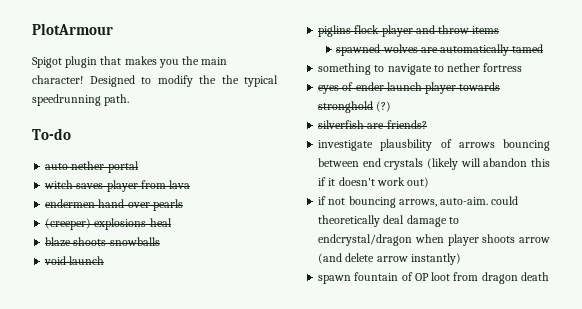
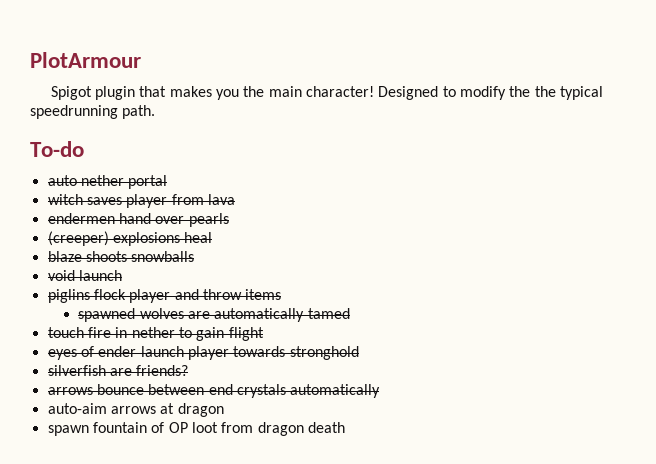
- something to navigate to nether fortress
+ touch fire in nether to gain flight
- eyes of ender launch player towards stronghold (?)
+ eyes of ender launch player towards stronghold
- investigate plausbility of arrows bouncing between end crystals (likely will abandon this if it doesn't work out)
- if not bouncing arrows, auto-aim. could theoretically deal damage to endcrystal/dragon when player shoots arrow (and delete arrow instantly)
+ arrows bounce between end crystals automatically
+ auto-aim arrows at dragon

